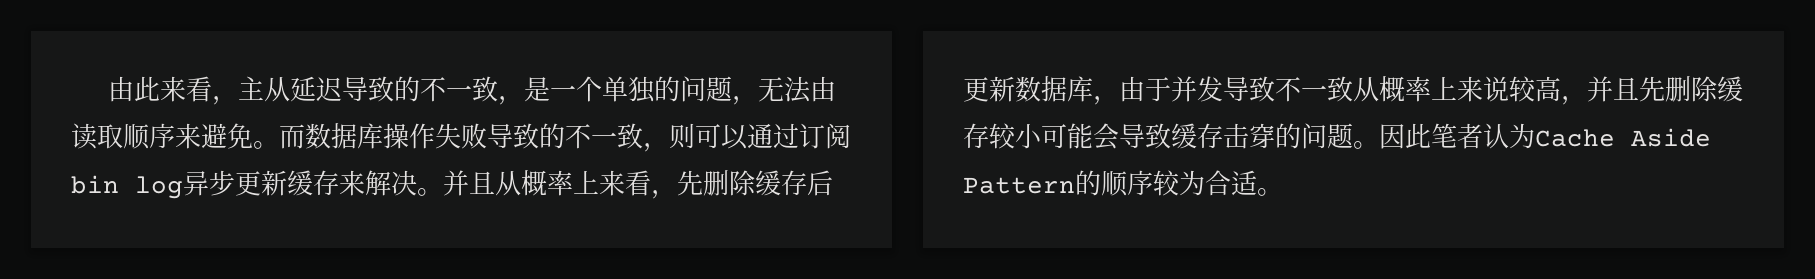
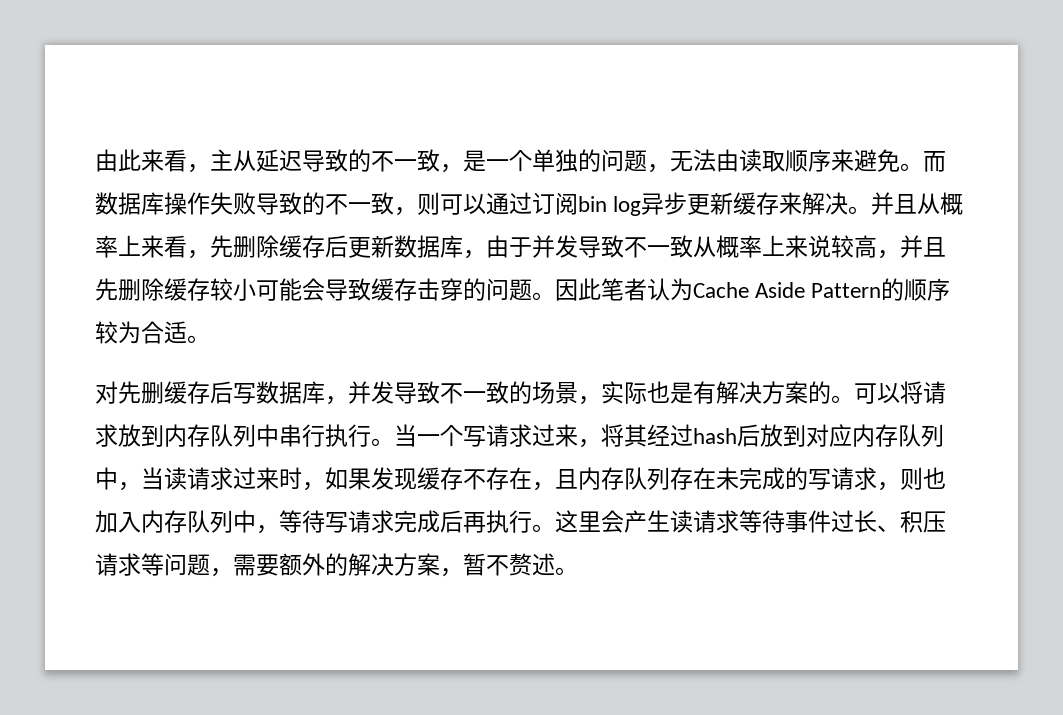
+ 对先删缓存后写数据库，并发导致不一致的场景，实际也是有解决方案的。可以将请求放到内存队列中串行执行。当一个写请求过来，将其经过hash后放到对应内存队列中，当读请求过来时，如果发现缓存不存在，且内存队列存在未完成的写请求，则也加入内存队列中，等待写请求完成后再执行。这里会产生读请求等待事件过长、积压请求等问题，需要额外的解决方案，暂不赘述。

